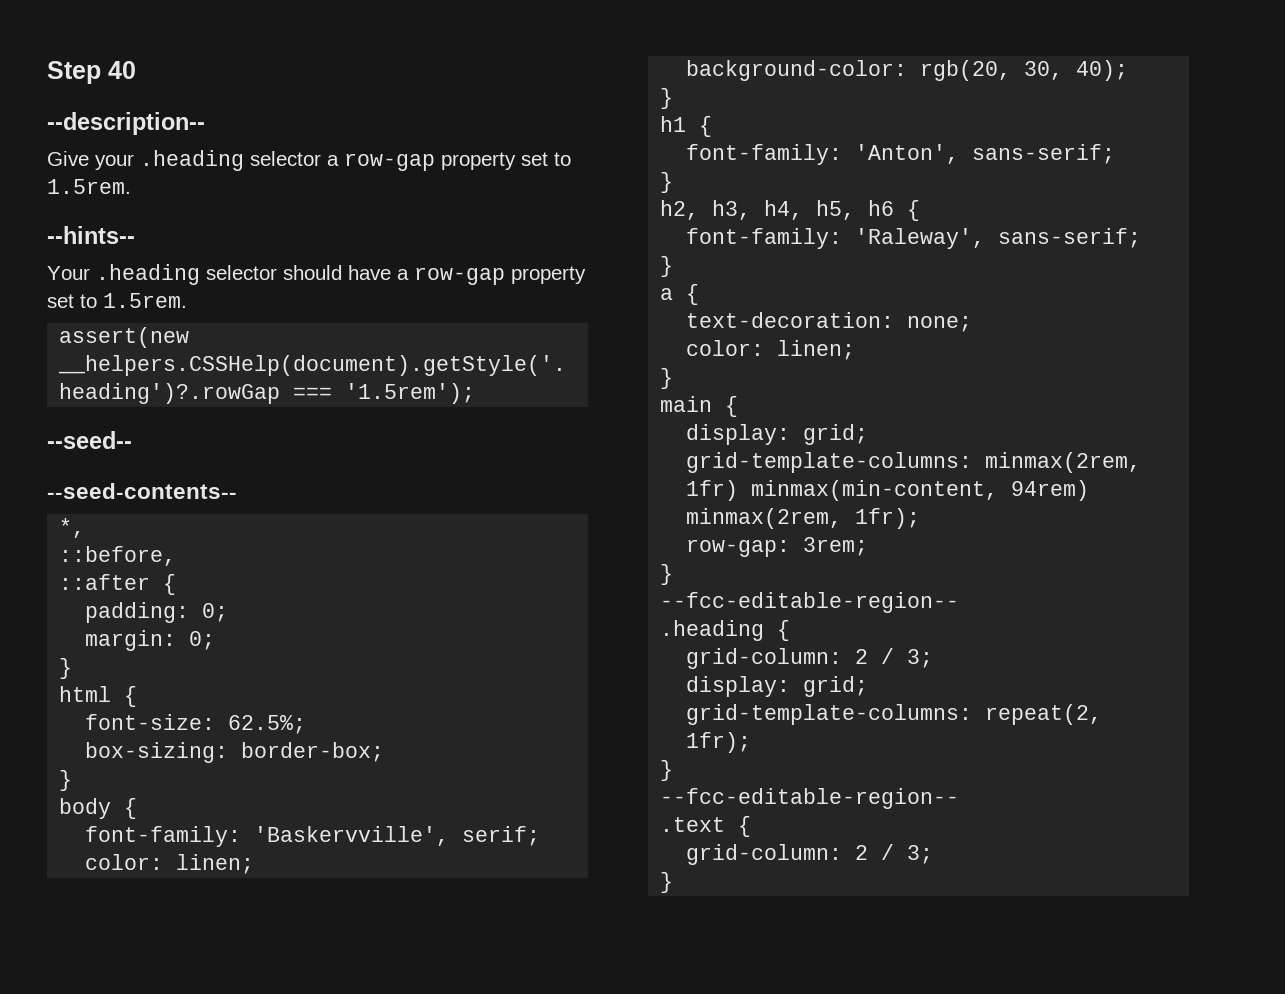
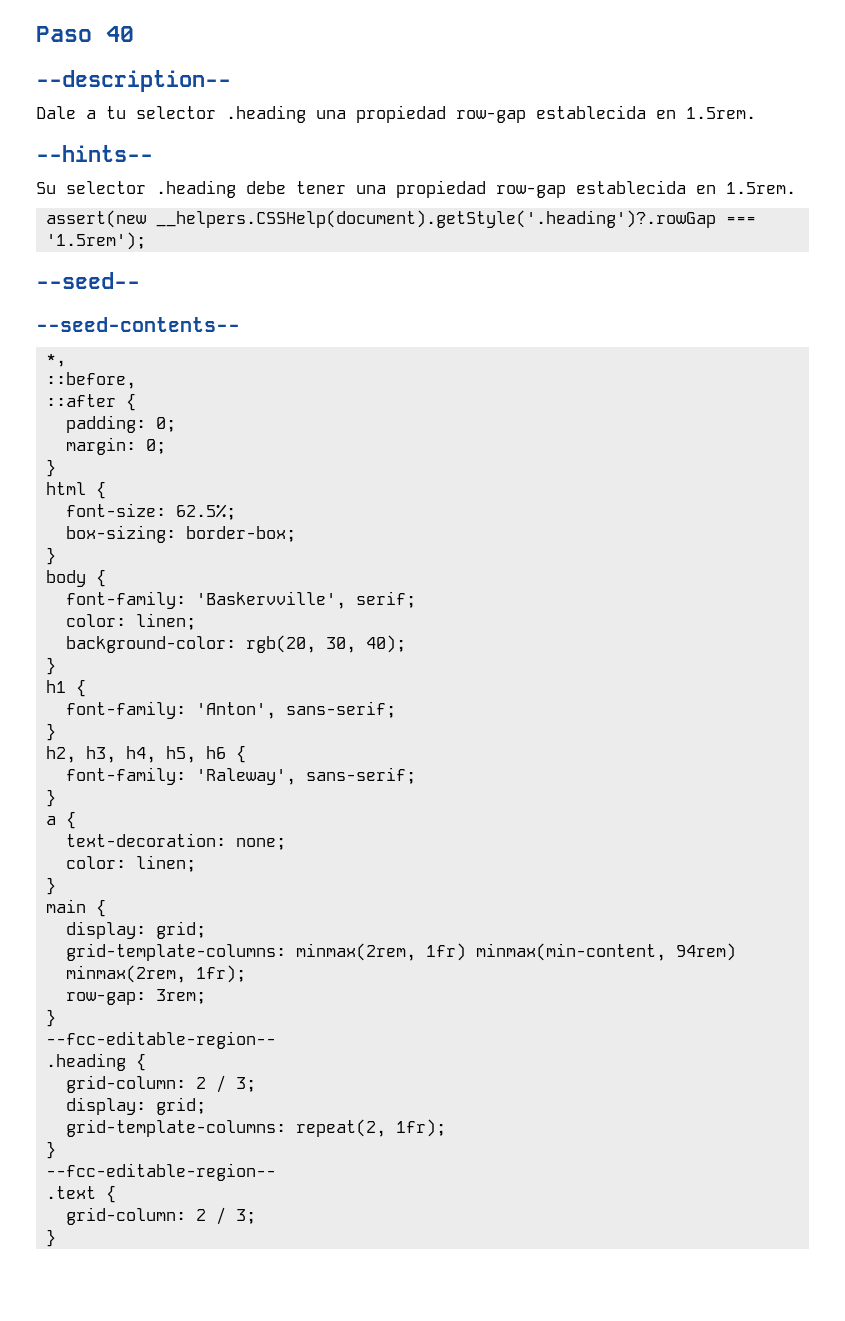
- Step 40
+ Paso 40
- Give your .heading selector a row-gap property set to 1.5rem.
+ Dale a tu selector .heading una propiedad row-gap establecida en 1.5rem.
  --hints--
- Your .heading selector should have a row-gap property set to 1.5rem.
+ Su selector .heading debe tener una propiedad row-gap establecida en 1.5rem.

